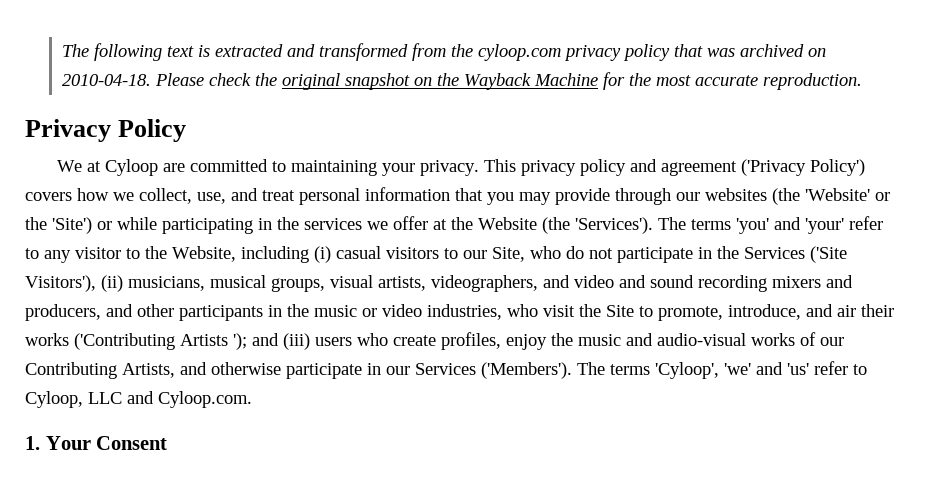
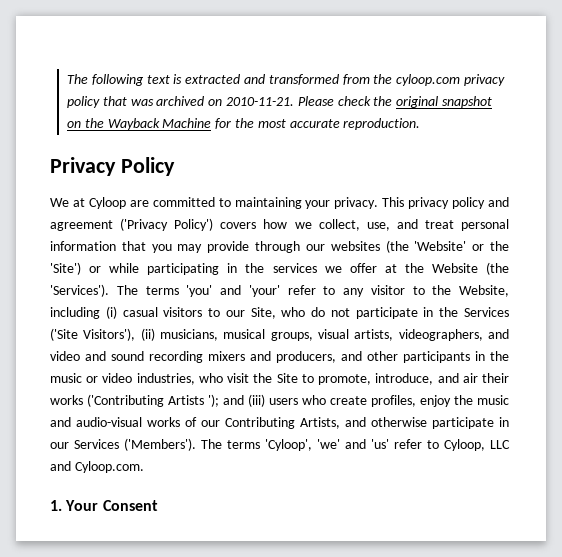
- The following text is extracted and transformed from the cyloop.com privacy policy that was archived on 2010-04-18.
+ The following text is extracted and transformed from the cyloop.com privacy policy that was archived on 2010-11-21.

